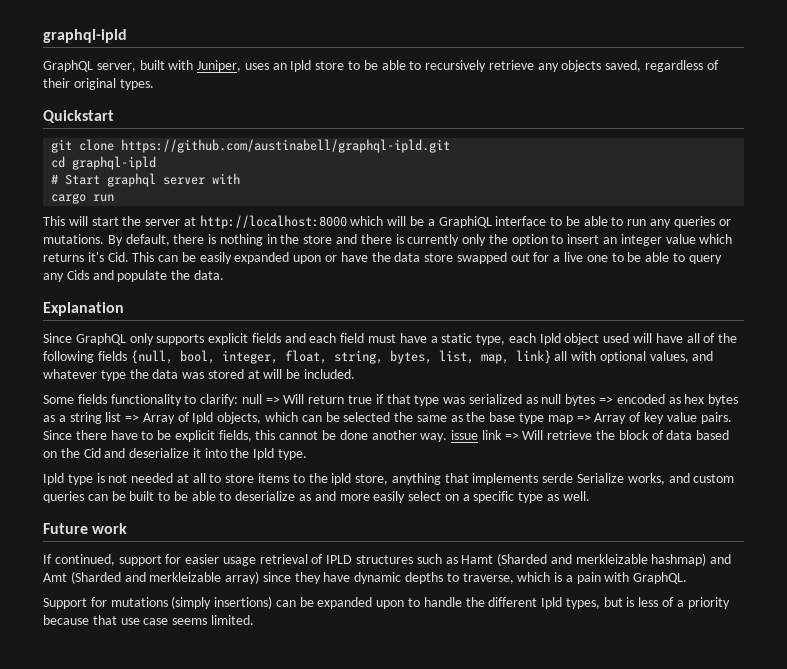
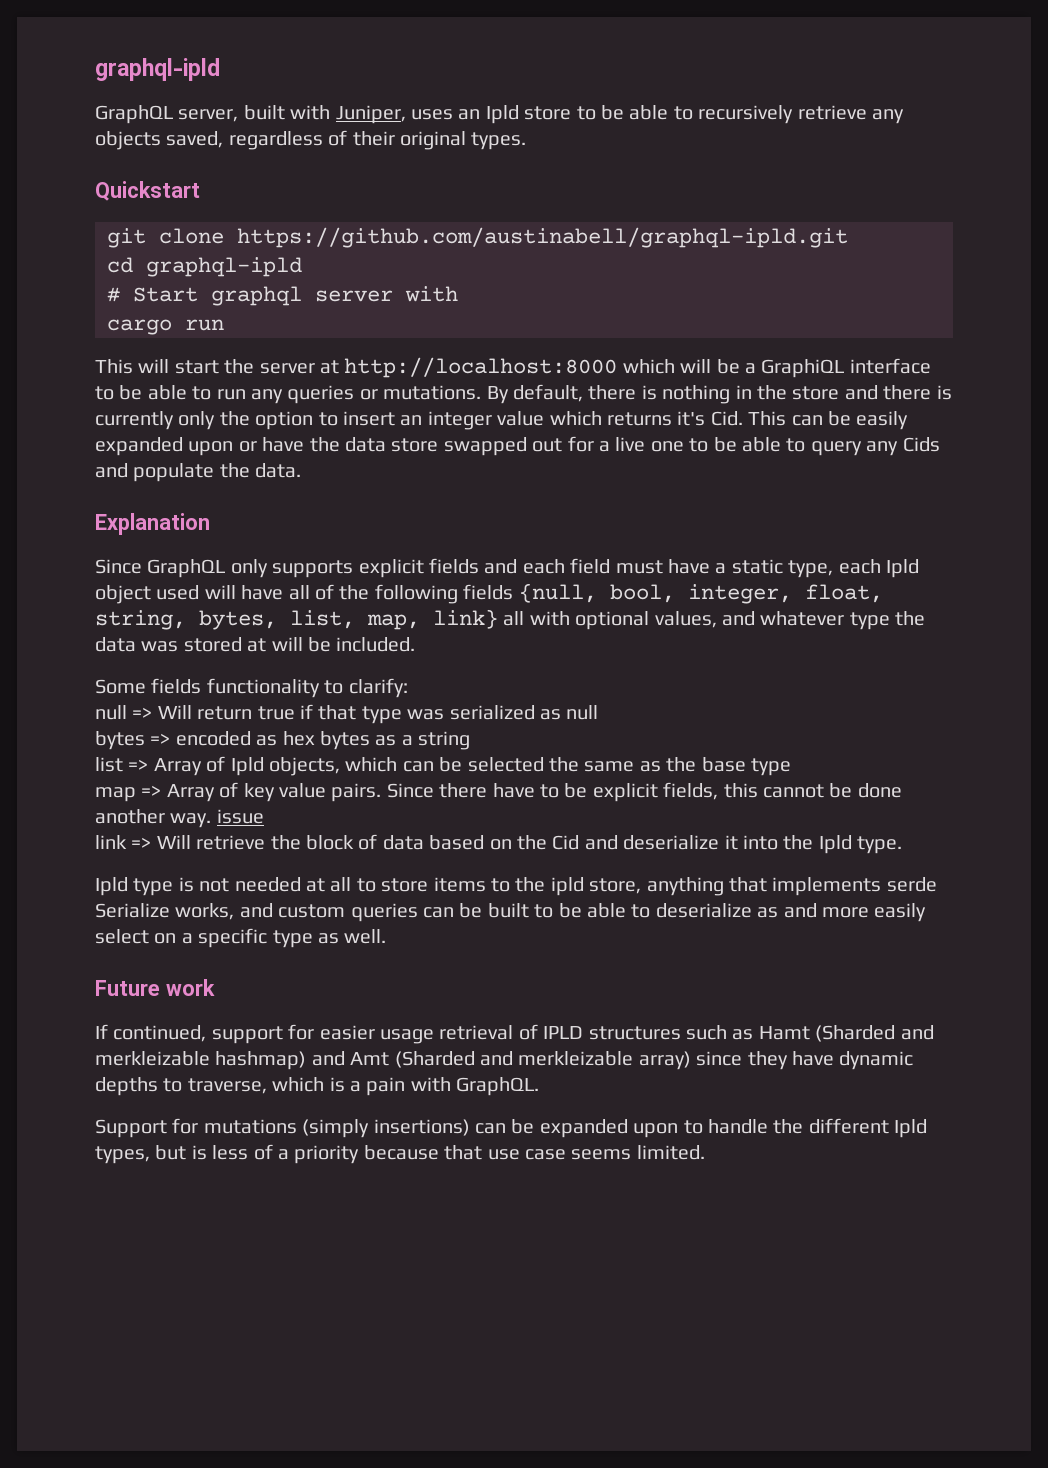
- Some fields functionality to clarify: null => Will return true if that type was serialized as null bytes => encoded as hex bytes as a string list => Array of Ipld objects, which can be selected the same as the base type map => Array of key value pairs.
+ Some fields functionality to clarify:
+ null => Will return true if that type was serialized as null
+ bytes => encoded as hex bytes as a string
+ list => Array of Ipld objects, which can be selected the same as the base type
+ map => Array of key value pairs.
- Since there have to be explicit fields, this cannot be done another way. issue link => Will retrieve the block of data based on the Cid and deserialize it into the Ipld type.
+ Since there have to be explicit fields, this cannot be done another way. issue
+ link => Will retrieve the block of data based on the Cid and deserialize it into the Ipld type.

